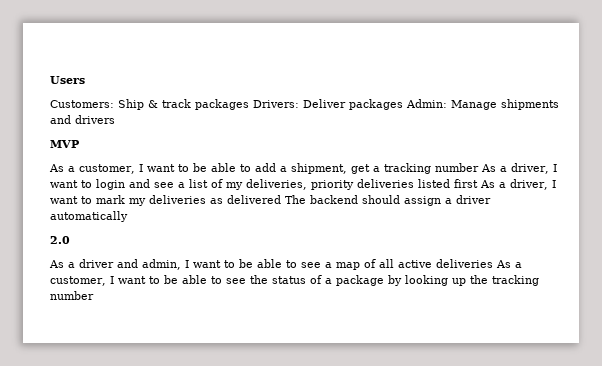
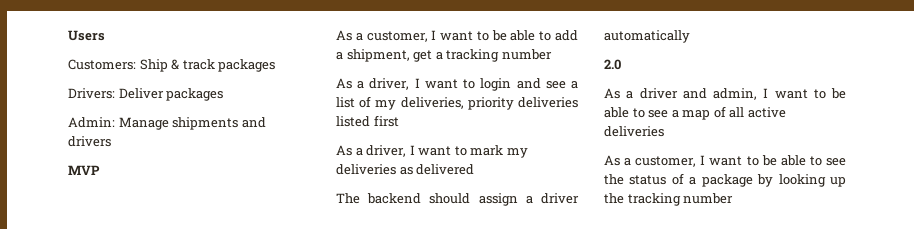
- Customers: Ship & track packages Drivers: Deliver packages Admin: Manage shipments and drivers
+ Customers: Ship & track packages
+ Drivers: Deliver packages
+ Admin: Manage shipments and drivers
- As a customer, I want to be able to add a shipment, get a tracking number As a driver, I want to login and see a list of my deliveries, priority deliveries listed first As a driver, I want to mark my deliveries as delivered The backend should assign a driver automatically
+ As a customer, I want to be able to add a shipment, get a tracking number
+ As a driver, I want to login and see a list of my deliveries, priority deliveries listed first
+ As a driver, I want to mark my deliveries as delivered
+ The backend should assign a driver automatically
- As a driver and admin, I want to be able to see a map of all active deliveries As a customer, I want to be able to see the status of a package by looking up the tracking number
+ As a driver and admin, I want to be able to see a map of all active deliveries
+ As a customer, I want to be able to see the status of a package by looking up the tracking number

